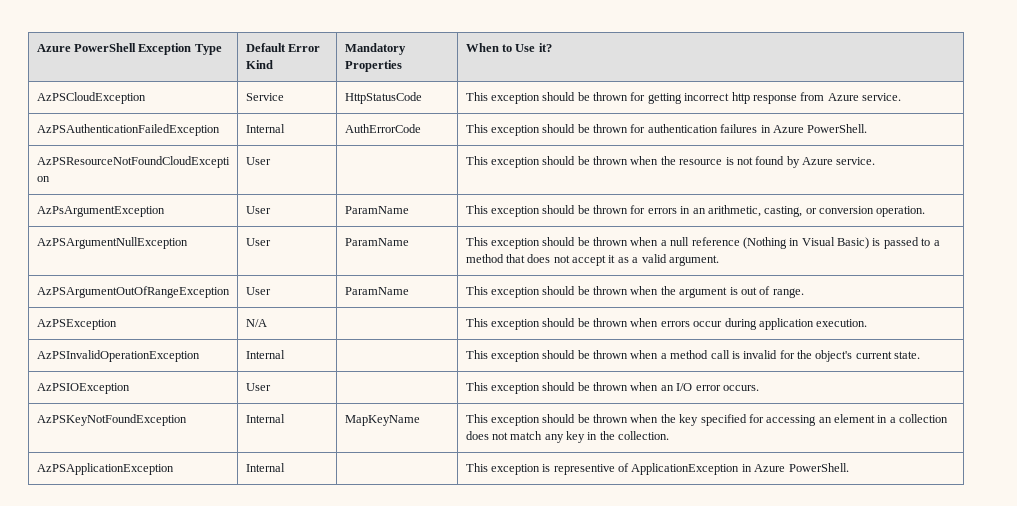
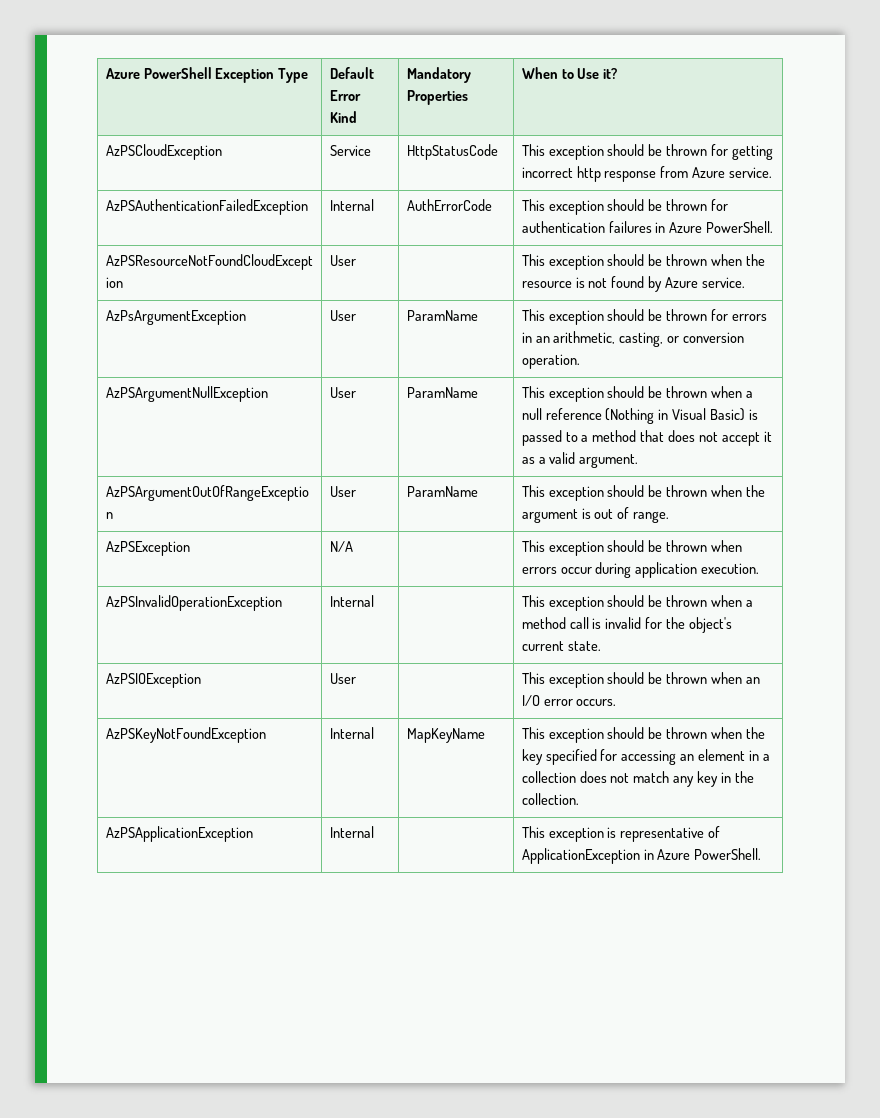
- AzPSApplicationException | Internal | | This exception is representive of ApplicationException in Azure PowerShell.
+ AzPSApplicationException | Internal | | This exception is representative of ApplicationException in Azure PowerShell.

